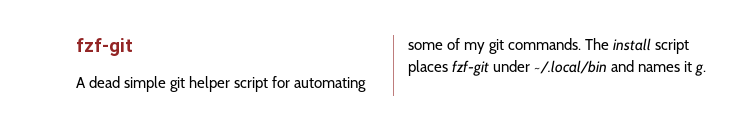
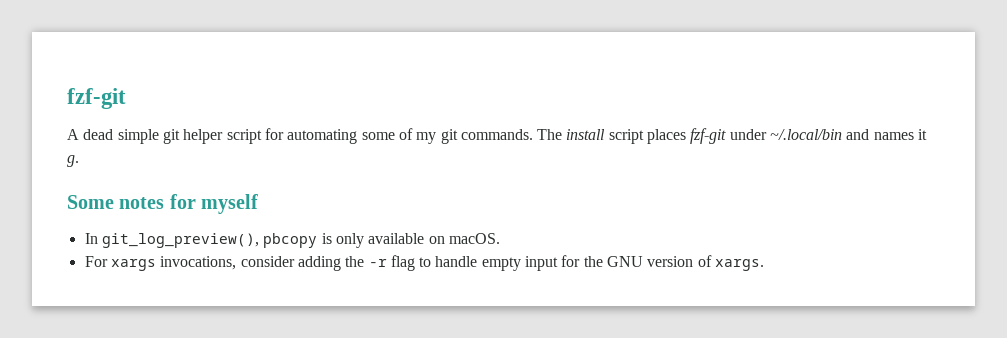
+ Some notes for myself
+ In git_log_preview(), pbcopy is only available on macOS.
+ For xargs invocations, consider adding the -r flag to handle empty input for the GNU version of xargs.

